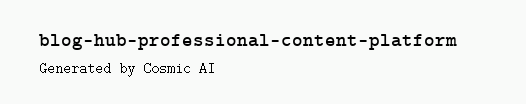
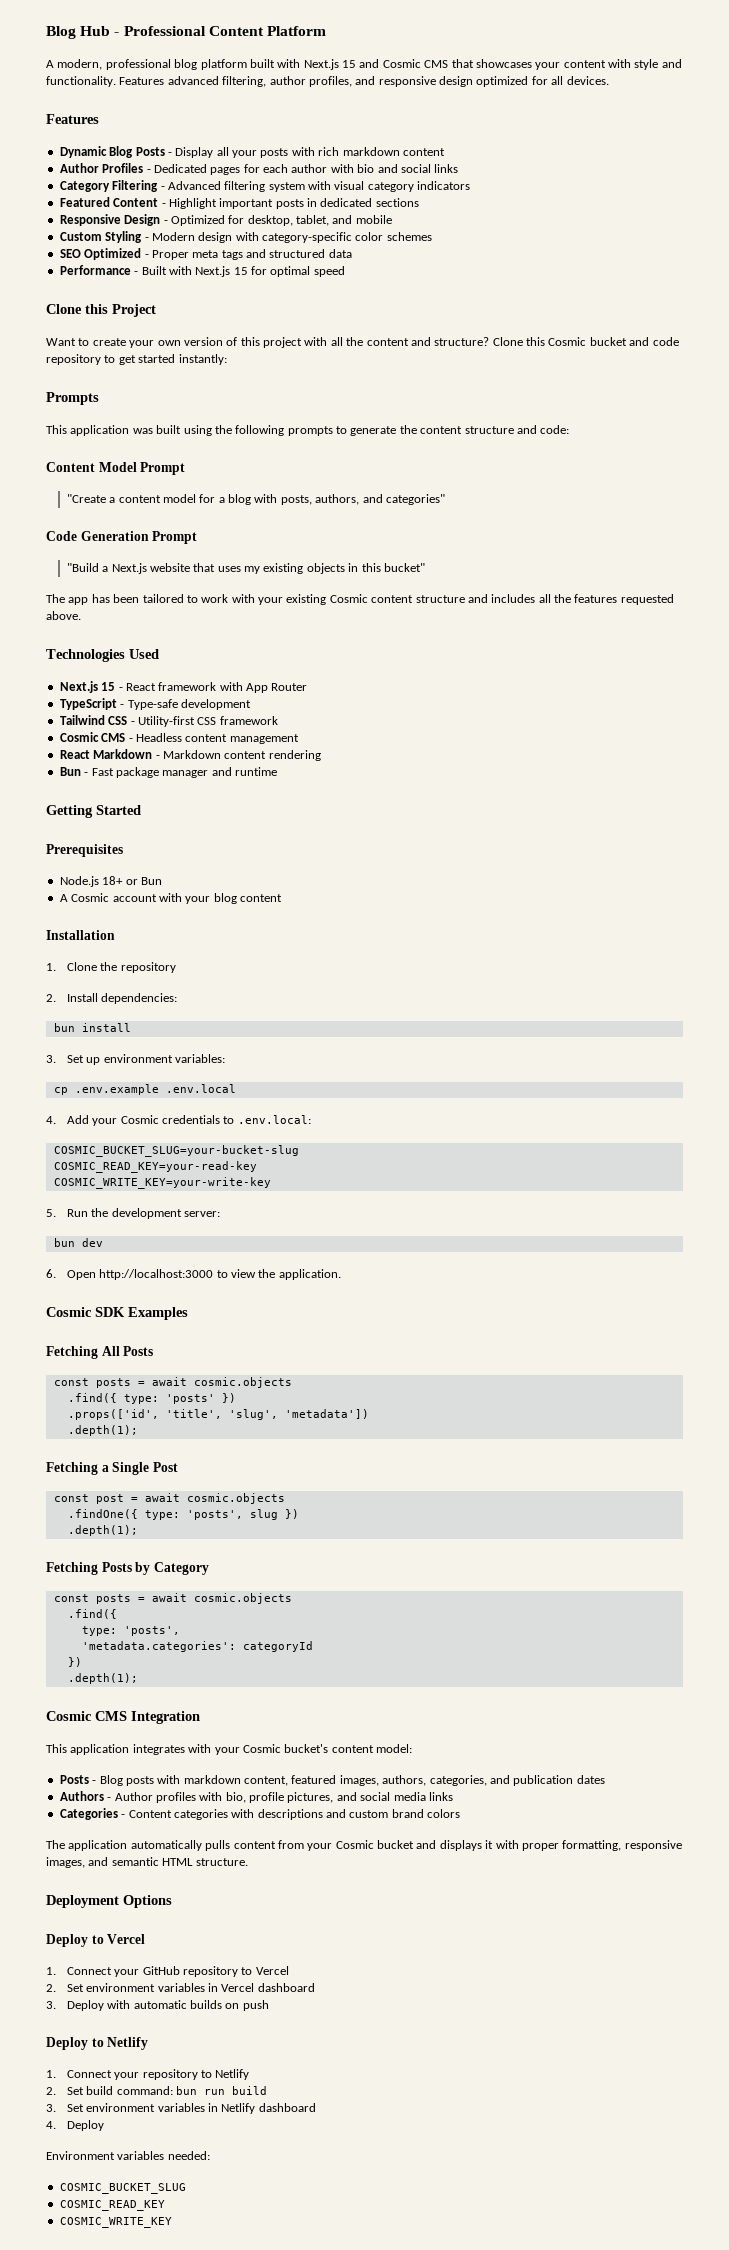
- blog-hub-professional-content-platform
- Generated by Cosmic AI
+ Blog Hub - Professional Content Platform
+ A modern, professional blog platform built with Next.js 15 and Cosmic CMS that showcases your content with style and functionality. Features advanced filtering, author profiles, and responsive design optimized for all devices.
+ Features
+ Dynamic Blog Posts - Display all your posts with rich markdown content
+ Author Profiles - Dedicated pages for each author with bio and social links
+ Category Filtering - Advanced filtering system with visual category indicators
+ Featured Content - Highlight important posts in dedicated sections
+ Responsive Design - Optimized for desktop, tablet, and mobile
+ Custom Styling - Modern design with category-specific color schemes
+ SEO Optimized - Proper meta tags and structured data
+ Performance - Built with Next.js 15 for optimal speed
+ Clone this Project
+ Want to create your own version of this project with all the content and structure? Clone this Cosmic bucket and code repository to get started instantly:
+ Prompts
+ This application was built using the following prompts to generate the content structure and code:
+ Content Model Prompt
+ "Create a content model for a blog with posts, authors, and categories"
+ Code Generation Prompt
+ "Build a Next.js website that uses my existing objects in this bucket"
+ The app has been tailored to work with your existing Cosmic content structure and includes all the features requested above.
+ Technologies Used
+ Next.js 15 - React framework with App Router
+ TypeScript - Type-safe development
+ Tailwind CSS - Utility-first CSS framework
+ Cosmic CMS - Headless content management
+ React Markdown - Markdown content rendering
+ Bun - Fast package manager and runtime
+ Getting Started
+ Prerequisites
+ Node.js 18+ or Bun
+ A Cosmic account with your blog content
+ Installation
+ 1. Clone the repository
+ 2. Install dependencies:
+ bun install
+ 3. Set up environment variables:
+ cp .env.example .env.local
+ 4. Add your Cosmic credentials to .env.local:
+ COSMIC_BUCKET_SLUG=your-bucket-slug
+ COSMIC_READ_KEY=your-read-key
+ COSMIC_WRITE_KEY=your-write-key
+ 5. Run the development server:
+ bun dev
+ 6. Open http://localhost:3000 to view the application.
+ Cosmic SDK Examples
+ Fetching All Posts
+ const posts = await cosmic.objects
+ .find({ type: 'posts' })
+ .props(['id', 'title', 'slug', 'metadata'])
+ .depth(1);
+ Fetching a Single Post
+ const post = await cosmic.objects
+ .findOne({ type: 'posts', slug })
+ .depth(1);
+ Fetching Posts by Category
+ const posts = await cosmic.objects
+ .find({
+ type: 'posts',
+ 'metadata.categories': categoryId
+ })
+ .depth(1);
+ Cosmic CMS Integration
+ This application integrates with your Cosmic bucket's content model:
+ Posts - Blog posts with markdown content, featured images, authors, categories, and publication dates
+ Authors - Author profiles with bio, profile pictures, and social media links
+ Categories - Content categories with descriptions and custom brand colors
+ The application automatically pulls content from your Cosmic bucket and displays it with proper formatting, responsive images, and semantic HTML structure.
+ Deployment Options
+ Deploy to Vercel
+ 1. Connect your GitHub repository to Vercel
+ 2. Set environment variables in Vercel dashboard
+ 3. Deploy with automatic builds on push
+ Deploy to Netlify
+ 1. Connect your repository to Netlify
+ 2. Set build command: bun run build
+ 3. Set environment variables in Netlify dashboard
+ 4. Deploy
+ Environment variables needed:
+ COSMIC_BUCKET_SLUG
+ COSMIC_READ_KEY
+ COSMIC_WRITE_KEY

